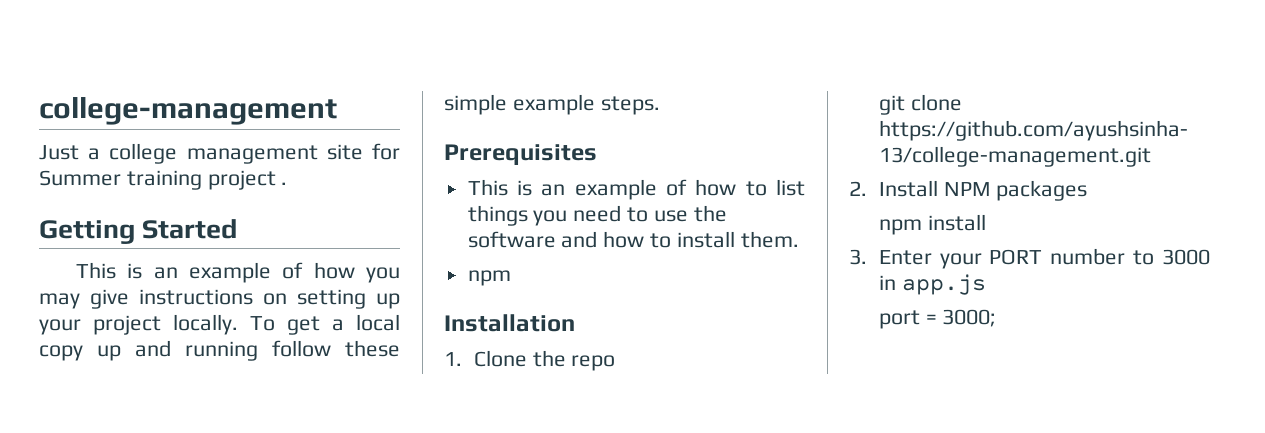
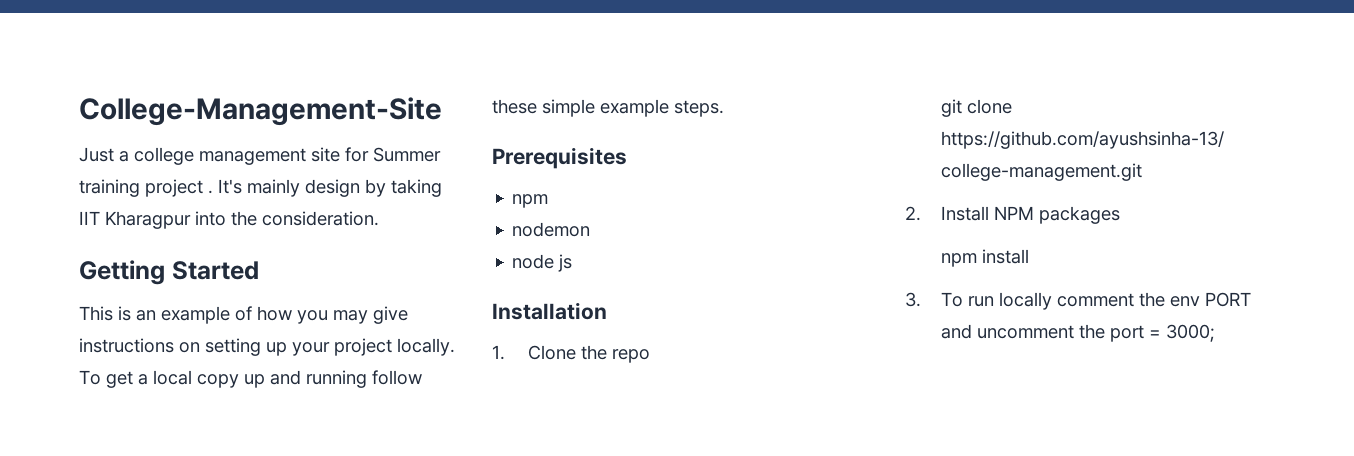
- college-management
+ College-Management-Site
+ It's mainly design by taking IIT Kharagpur into the consideration.
  Prerequisites
- This is an example of how to list things you need to use the software and how to install them.
  npm
+ nodemon
+ node js
- 3. Enter your PORT number to 3000 in app.js
- port = 3000;
+ 3. To run locally comment the env PORT and uncomment the port = 3000;

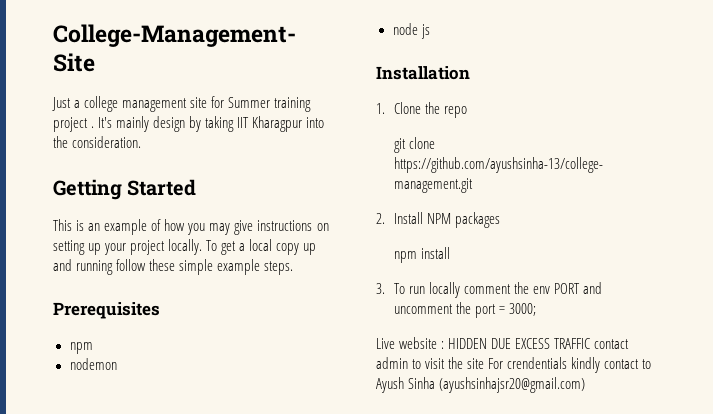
+ Live website : HIDDEN DUE EXCESS TRAFFIC contact admin to visit the site For crendentials kindly contact to Ayush Sinha (ayushsinhajsr20@gmail.com)

